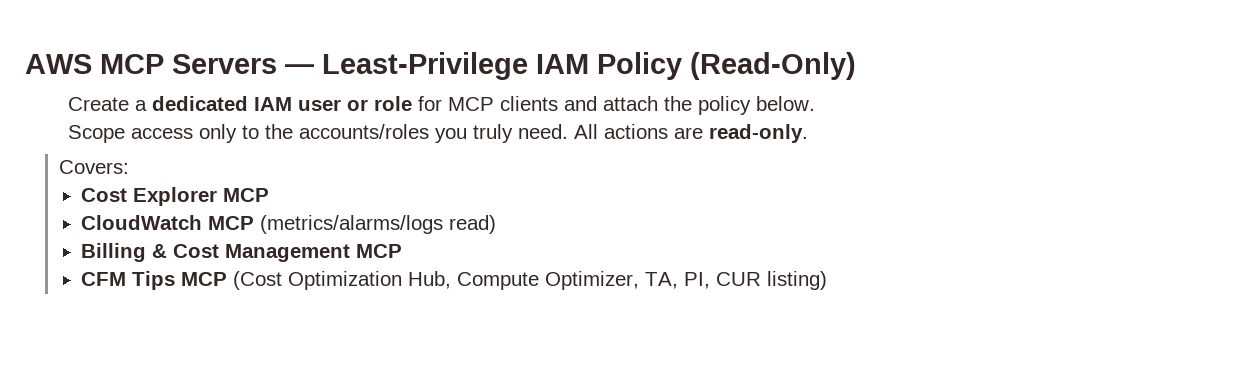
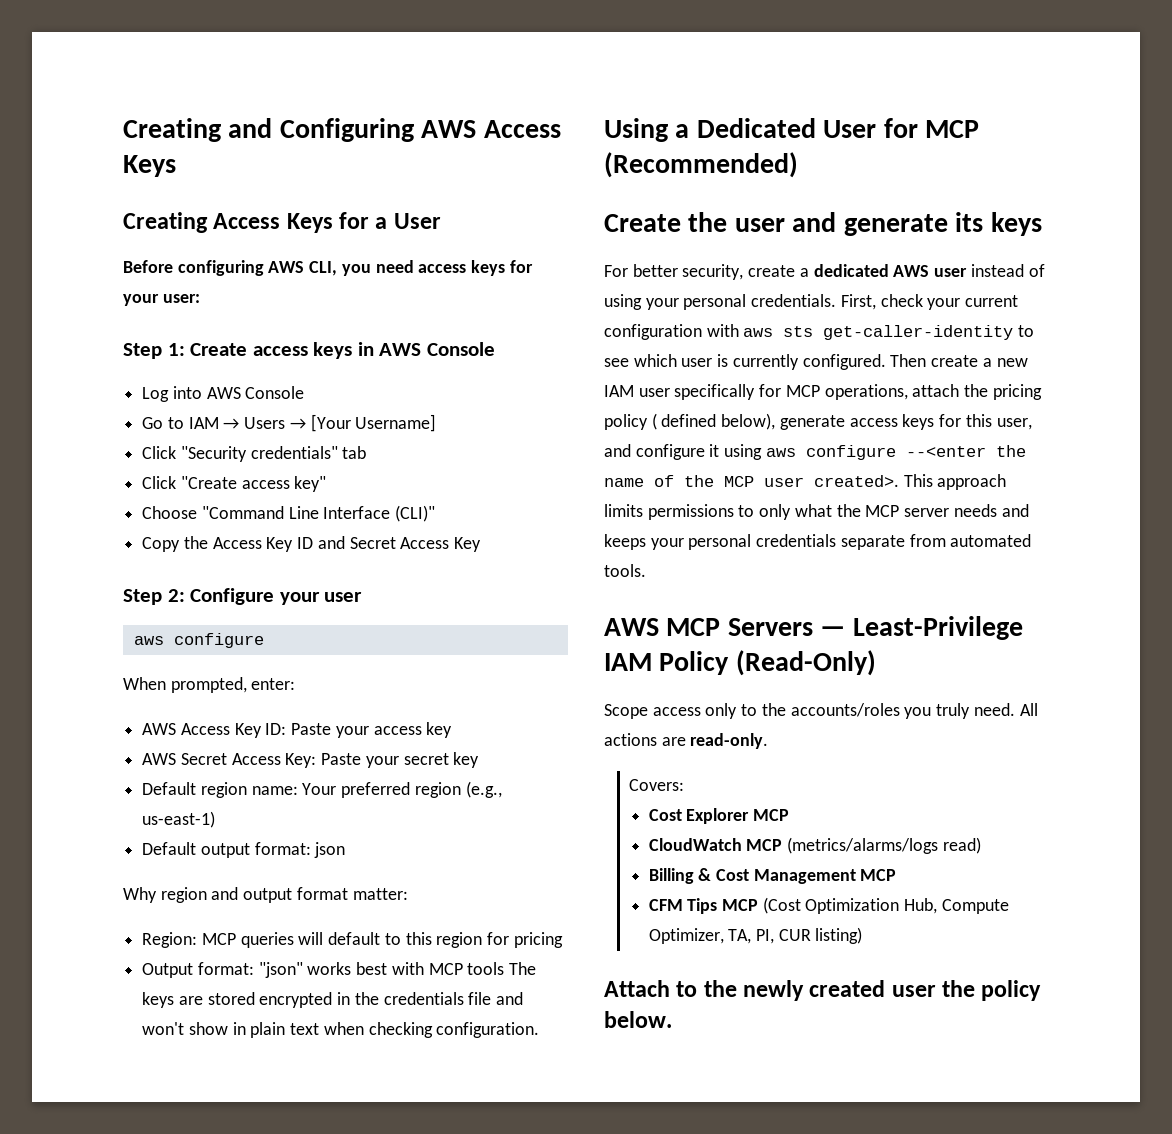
+ Creating and Configuring AWS Access Keys
+ Creating Access Keys for a User
+ Before configuring AWS CLI, you need access keys for your user:
+ Step 1: Create access keys in AWS Console
+ Log into AWS Console
+ Go to IAM → Users → [Your Username]
+ Click "Security credentials" tab
+ Click "Create access key"
+ Choose "Command Line Interface (CLI)"
+ Copy the Access Key ID and Secret Access Key
+ Step 2: Configure your user
+ aws configure
+ When prompted, enter:
+ AWS Access Key ID: Paste your access key
+ AWS Secret Access Key: Paste your secret key
+ Default region name: Your preferred region (e.g., us-east-1)
+ Default output format: json
+ Why region and output format matter:
+ Region: MCP queries will default to this region for pricing
+ Output format: "json" works best with MCP tools The keys are stored encrypted in the credentials file and won't show in plain text when checking configuration.
+ Using a Dedicated User for MCP (Recommended)
+ Create the user and generate its keys
+ For better security, create a dedicated AWS user instead of using your personal credentials. First, check your current configuration with aws sts get-caller-identity to see which user is currently configured. Then create a new IAM user specifically for MCP operations, attach the pricing policy ( defined below), generate access keys for this user, and configure it using aws configure --<enter the name of the MCP user created>. This approach limits permissions to only what the MCP server needs and keeps your personal credentials separate from automated tools.
- Create a dedicated IAM user or role for MCP clients and attach the policy below.
+ Attach to the newly created user the policy below.

